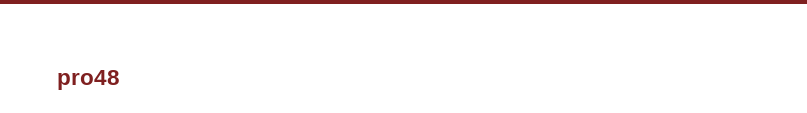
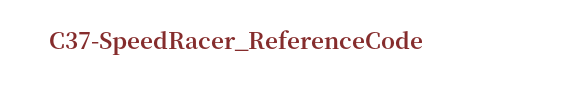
- pro48
+ C37-SpeedRacer_ReferenceCode

